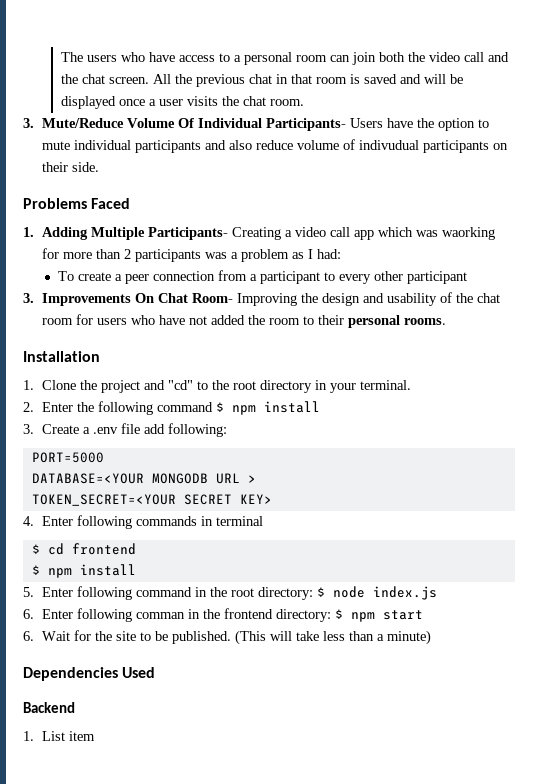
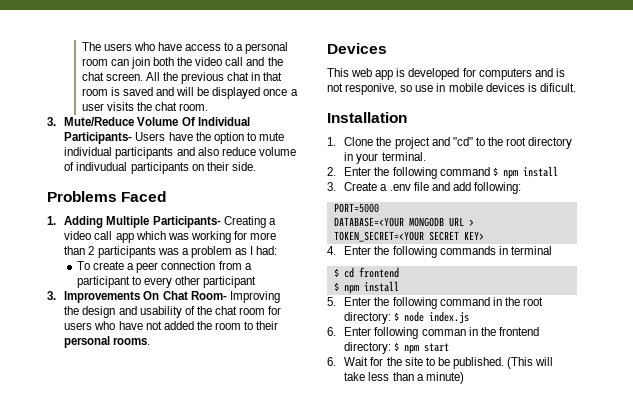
- 1. Adding Multiple Participants- Creating a video call app which was waorking for more than 2 participants was a problem as I had:
+ 1. Adding Multiple Participants- Creating a video call app which was working for more than 2 participants was a problem as I had:
+ Devices
+ This web app is developed for computers and is not responive, so use in mobile devices is dificult.
- 3. Create a .env file add following:
+ 3. Create a .env file and add following:
- 4. Enter following commands in terminal
+ 4. Enter the following commands in terminal
- 5. Enter following command in the root directory: $ node index.js
+ 5. Enter the following command in the root directory: $ node index.js
- Dependencies Used
- Backend
- 1. List item

